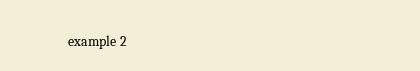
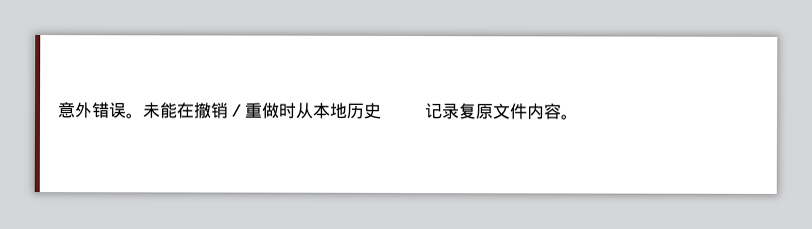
- example 2
+ 意外错误。未能在撤销／重做时从本地历史记录复原文件内容。

